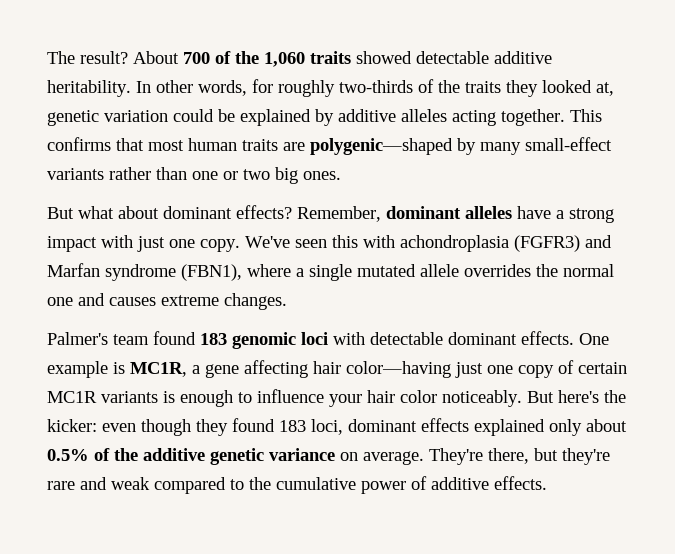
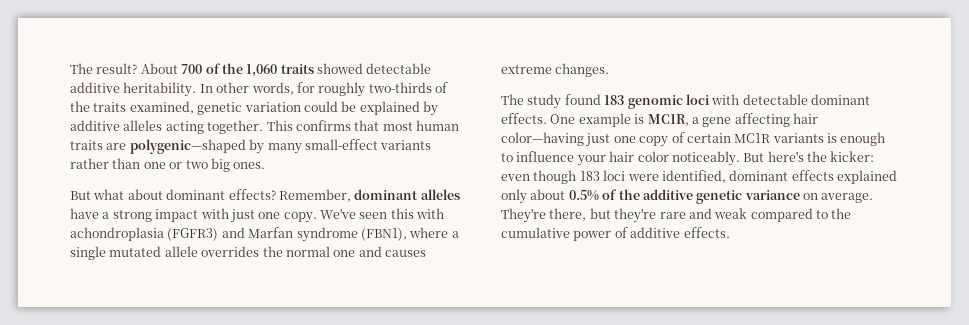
- In other words, for roughly two-thirds of the traits they looked at, genetic variation could be explained by additive alleles acting together.
+ In other words, for roughly two-thirds of the traits examined, genetic variation could be explained by additive alleles acting together.
- Palmer's team found 183 genomic loci with detectable dominant effects.
+ The study found 183 genomic loci with detectable dominant effects.
- But here's the kicker: even though they found 183 loci, dominant effects explained only about 0.5% of the additive genetic variance on average.
+ But here's the kicker: even though 183 loci were identified, dominant effects explained only about 0.5% of the additive genetic variance on average.

